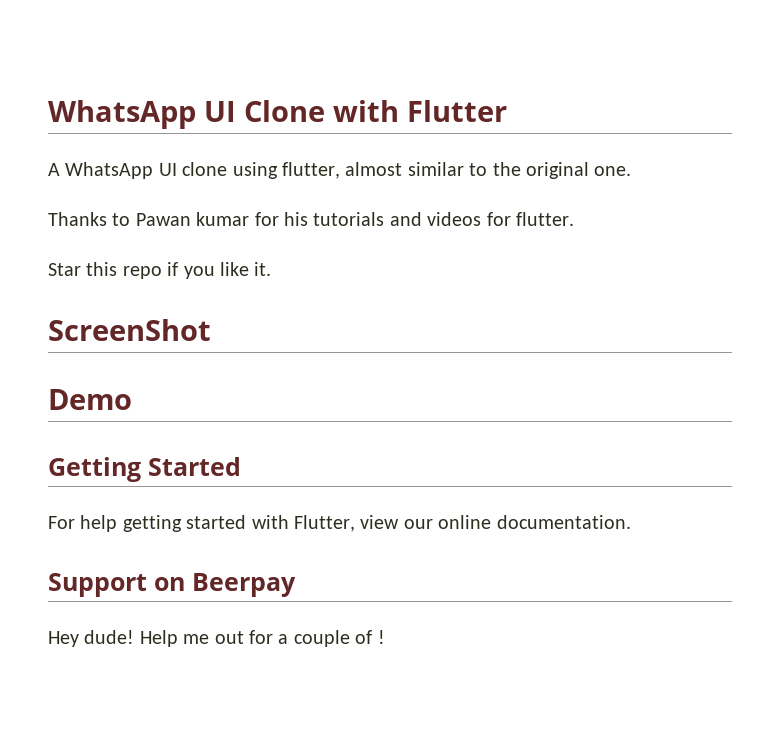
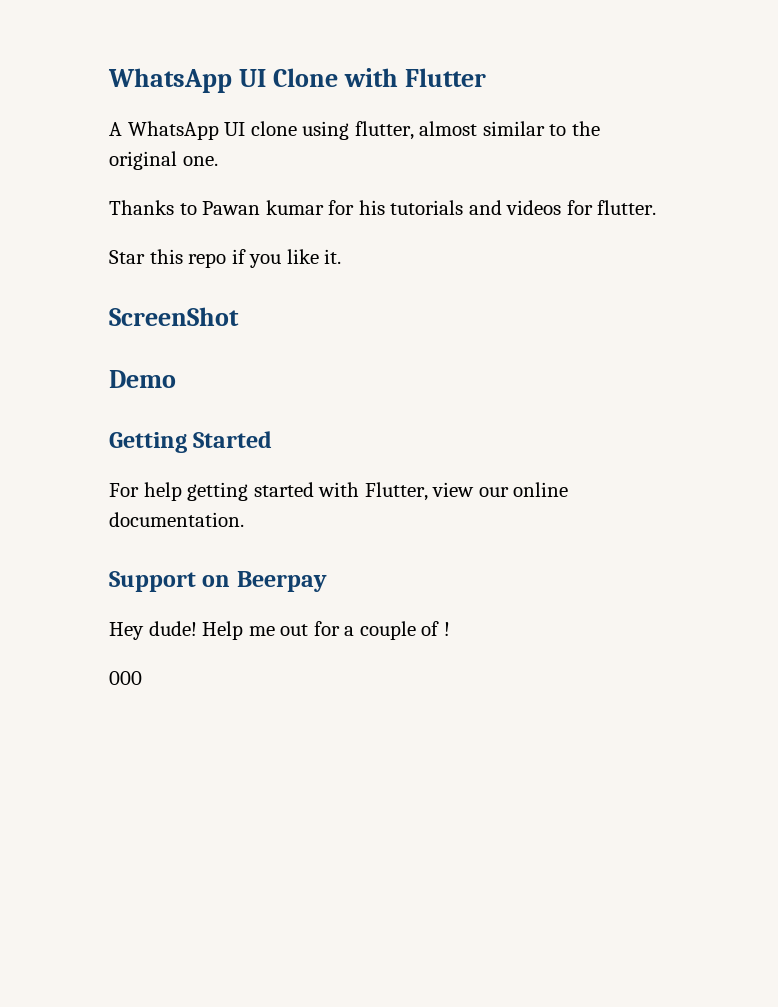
+ 000

